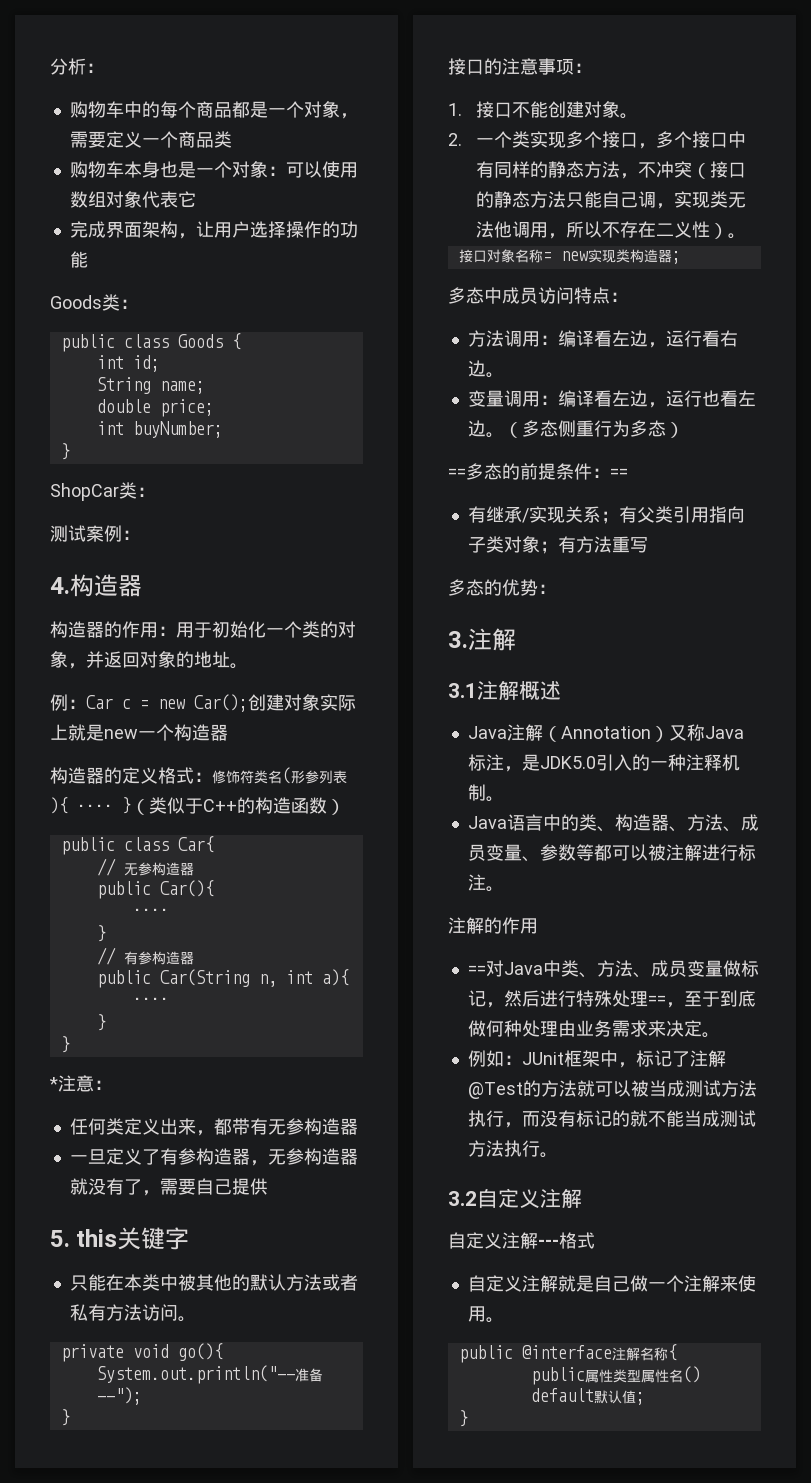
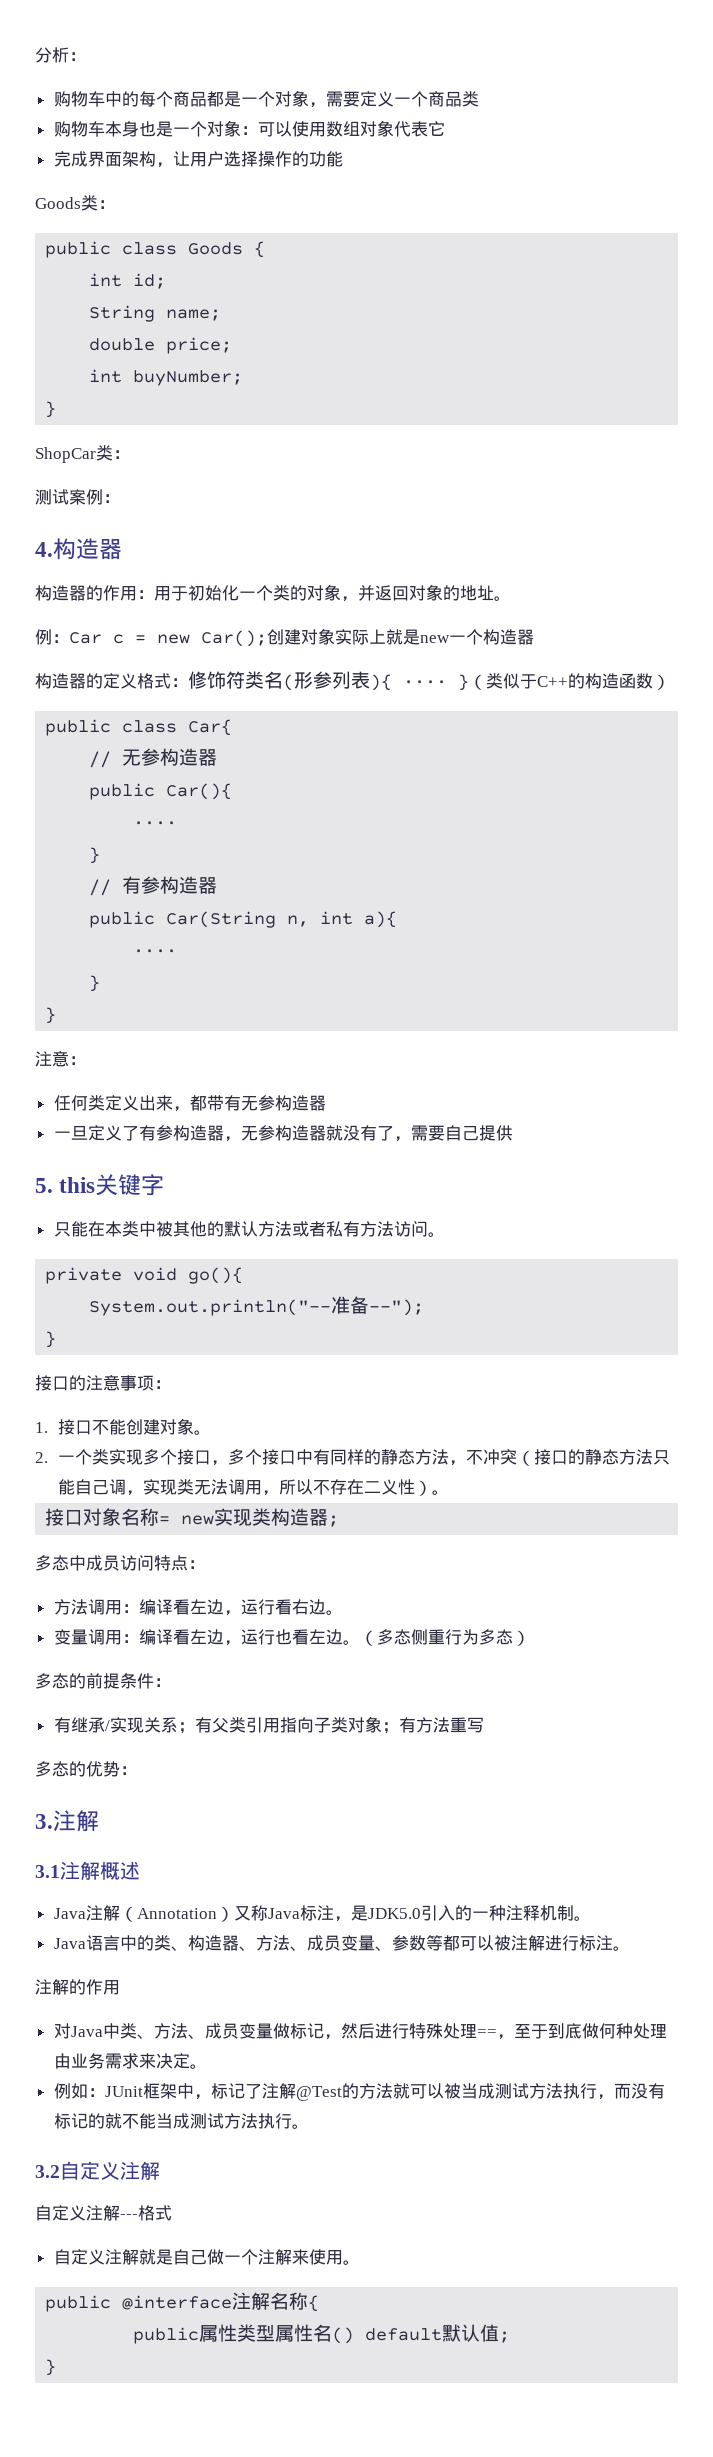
- *注意：
+ 注意：
- 2.一个类实现多个接口，多个接口中有同样的静态方法，不冲突（接口的静态方法只能自己调，实现类无法他调用，所以不存在二义性）。
+ 2.一个类实现多个接口，多个接口中有同样的静态方法，不冲突（接口的静态方法只能自己调，实现类无法调用，所以不存在二义性）。
- ==多态的前提条件：==
+ 多态的前提条件：
- ==对Java中类、方法、成员变量做标记，然后进行特殊处理==，至于到底做何种处理由业务需求来决定。
+ 对Java中类、方法、成员变量做标记，然后进行特殊处理==，至于到底做何种处理由业务需求来决定。

